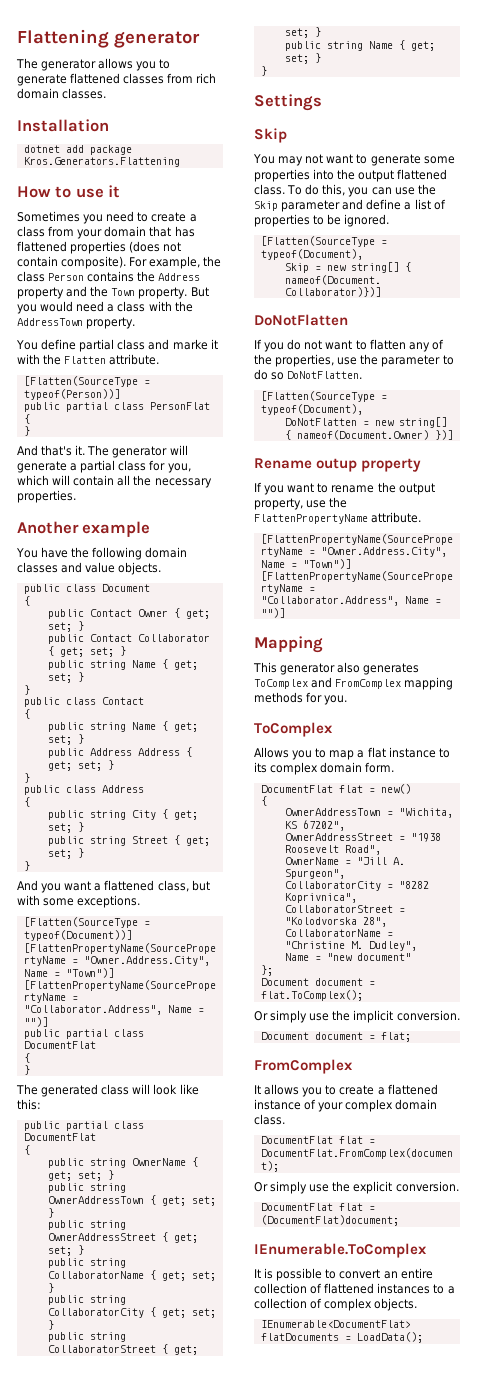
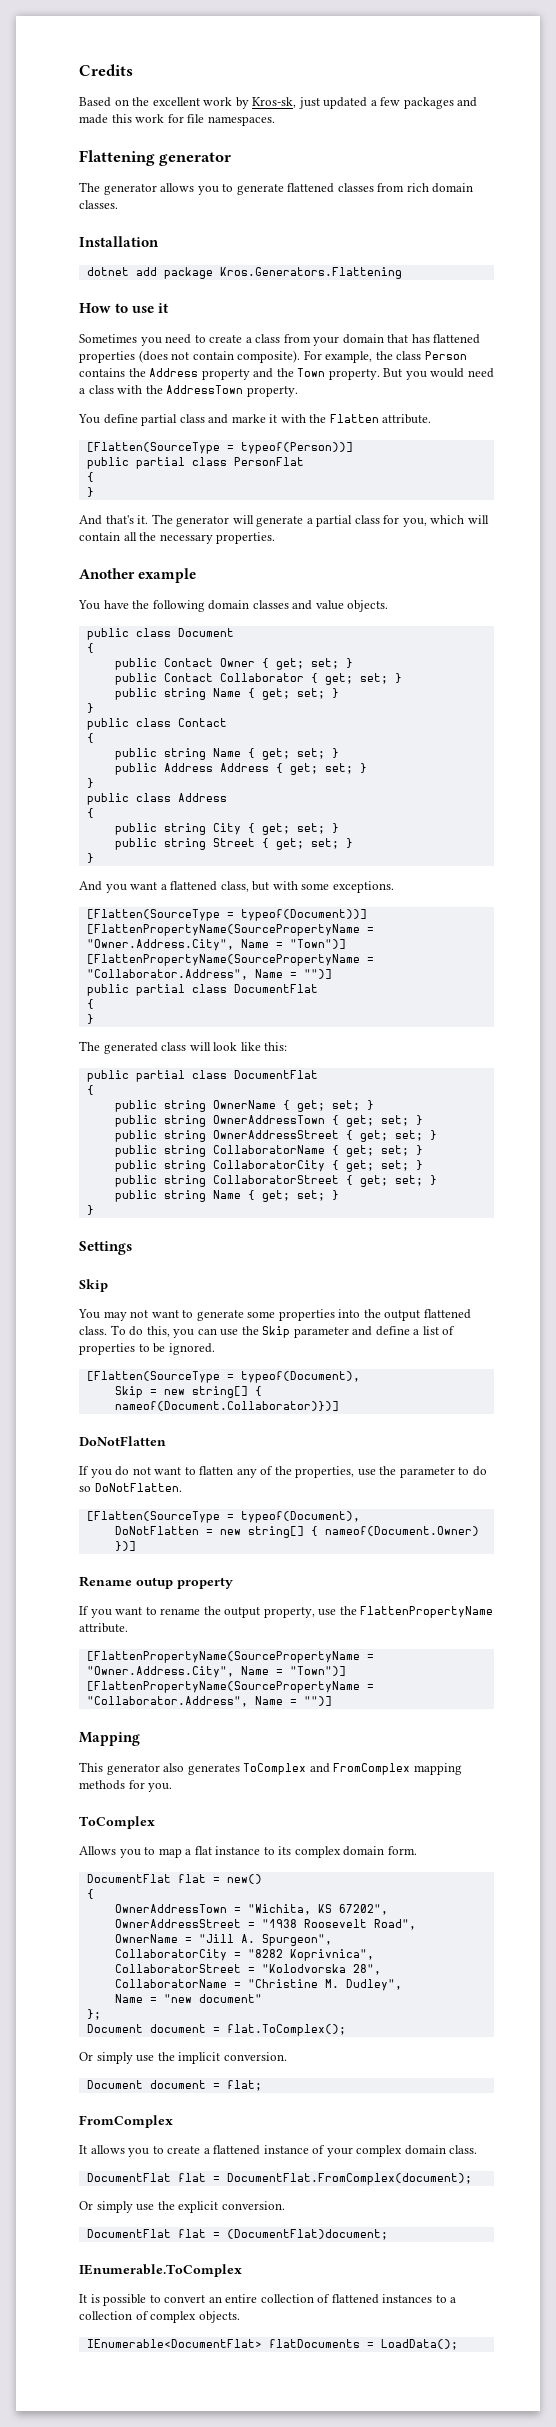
+ Credits
+ Based on the excellent work by Kros-sk, just updated a few packages and made this work for file namespaces.

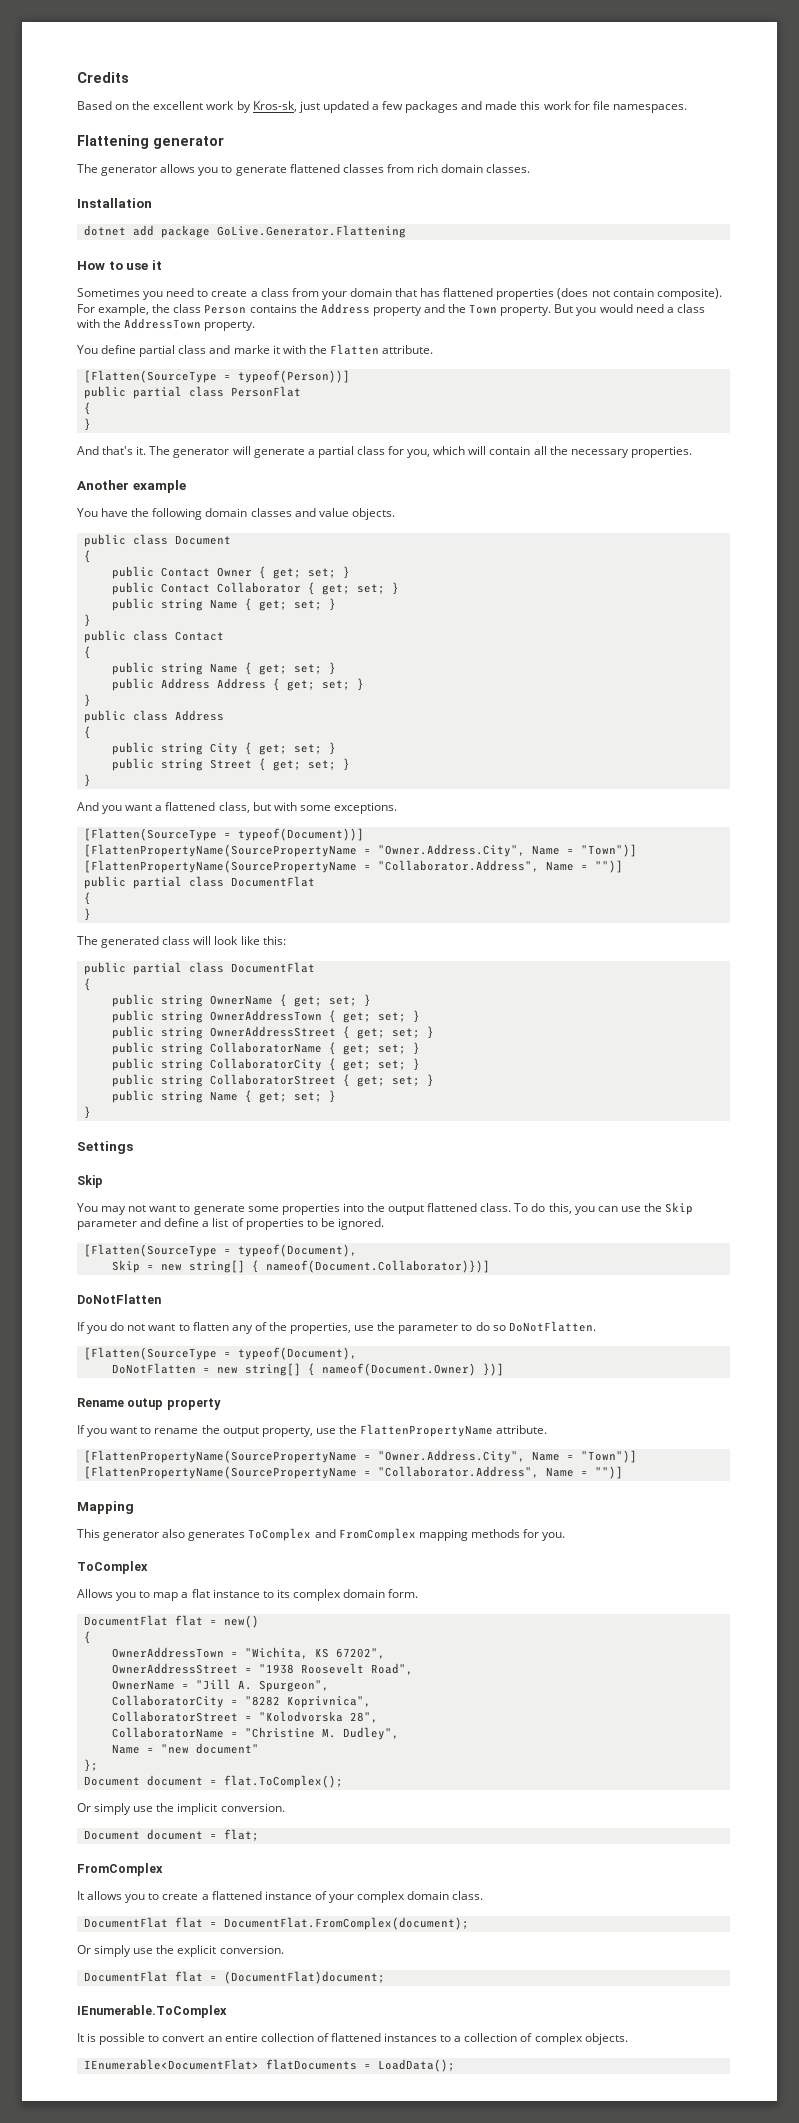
- dotnet add package Kros.Generators.Flattening
+ dotnet add package GoLive.Generator.Flattening

